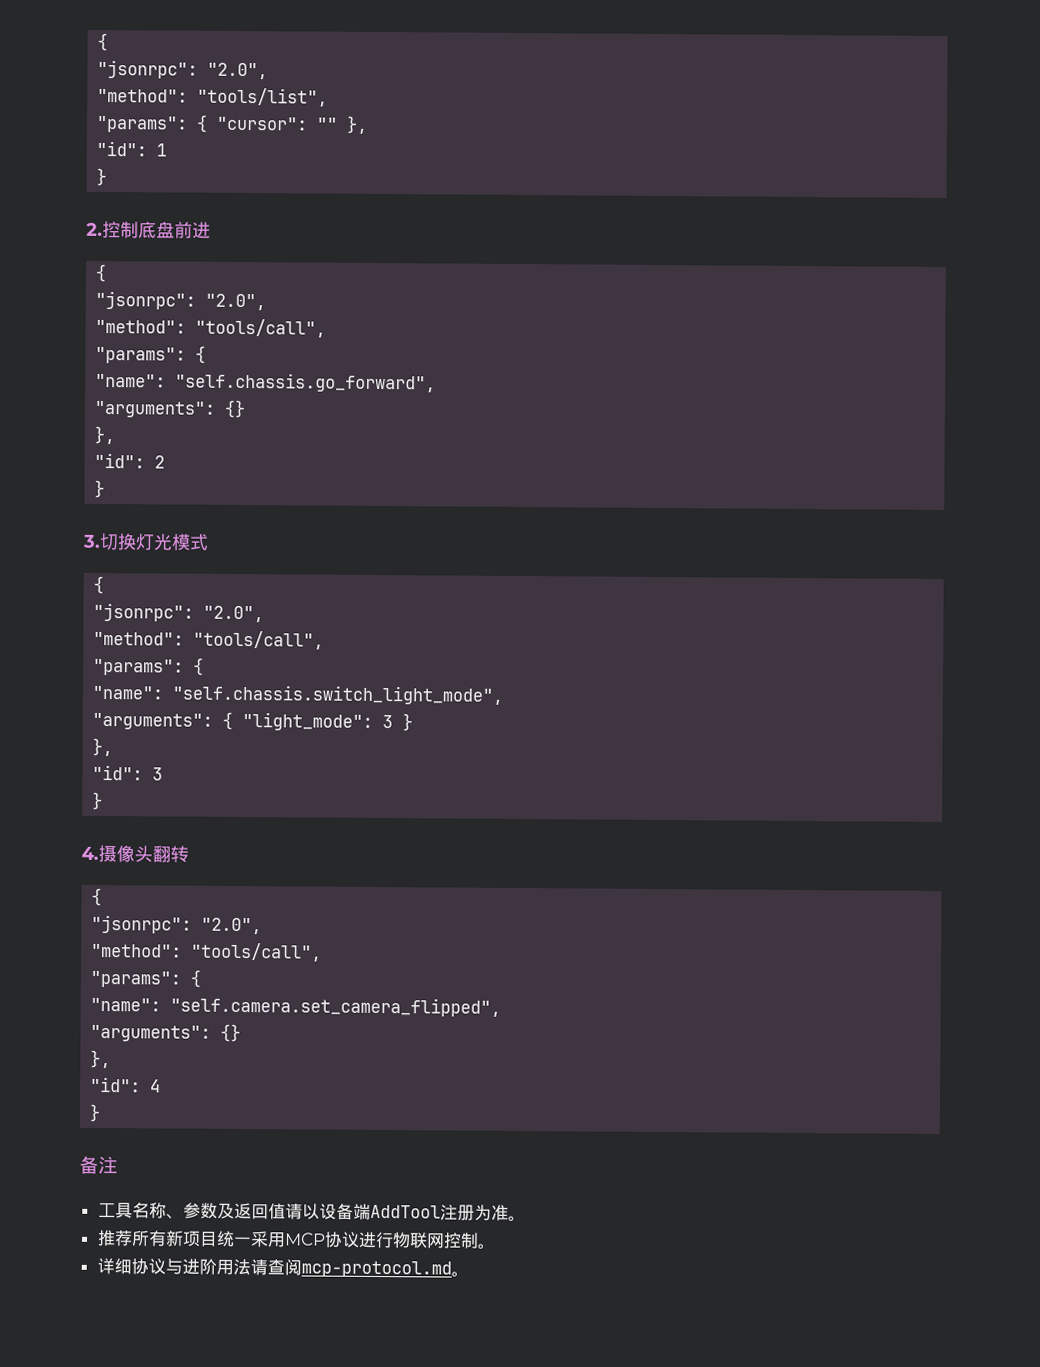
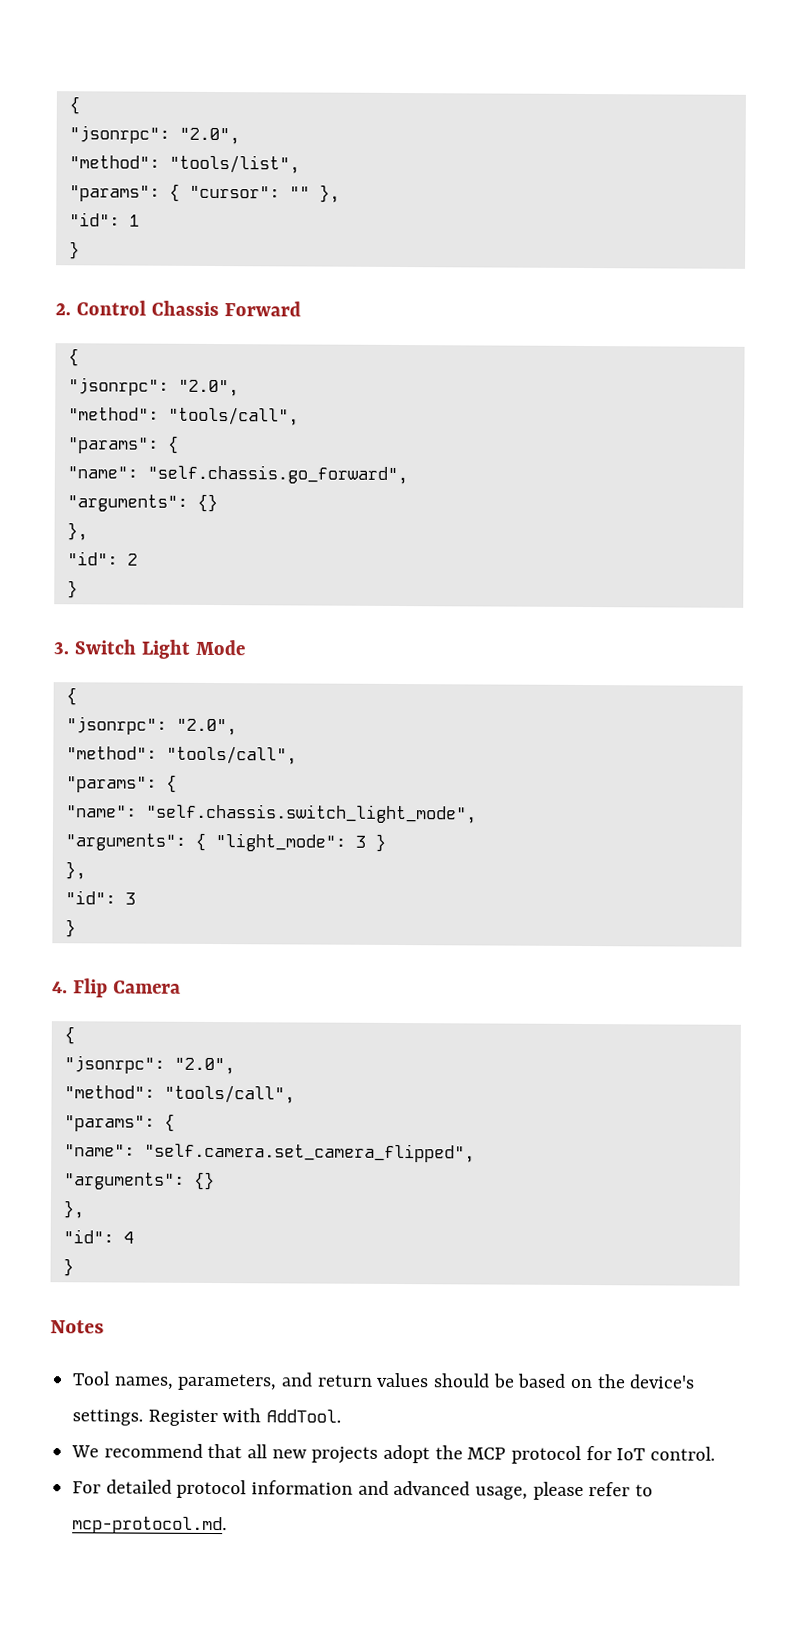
- 2.控制底盘前进
+ 2. Control Chassis Forward
- 3.切换灯光模式
+ 3. Switch Light Mode
- 4.摄像头翻转
+ 4. Flip Camera
- 备注
- 工具名称、参数及返回值请以设备端AddTool注册为准。
- 推荐所有新项目统一采用MCP协议进行物联网控制。
- 详细协议与进阶用法请查阅mcp-protocol.md。
+ Notes
+ Tool names, parameters, and return values should be based on the device's settings. Register with AddTool.
+ We recommend that all new projects adopt the MCP protocol for IoT control.
+ For detailed protocol information and advanced usage, please refer to mcp-protocol.md.

